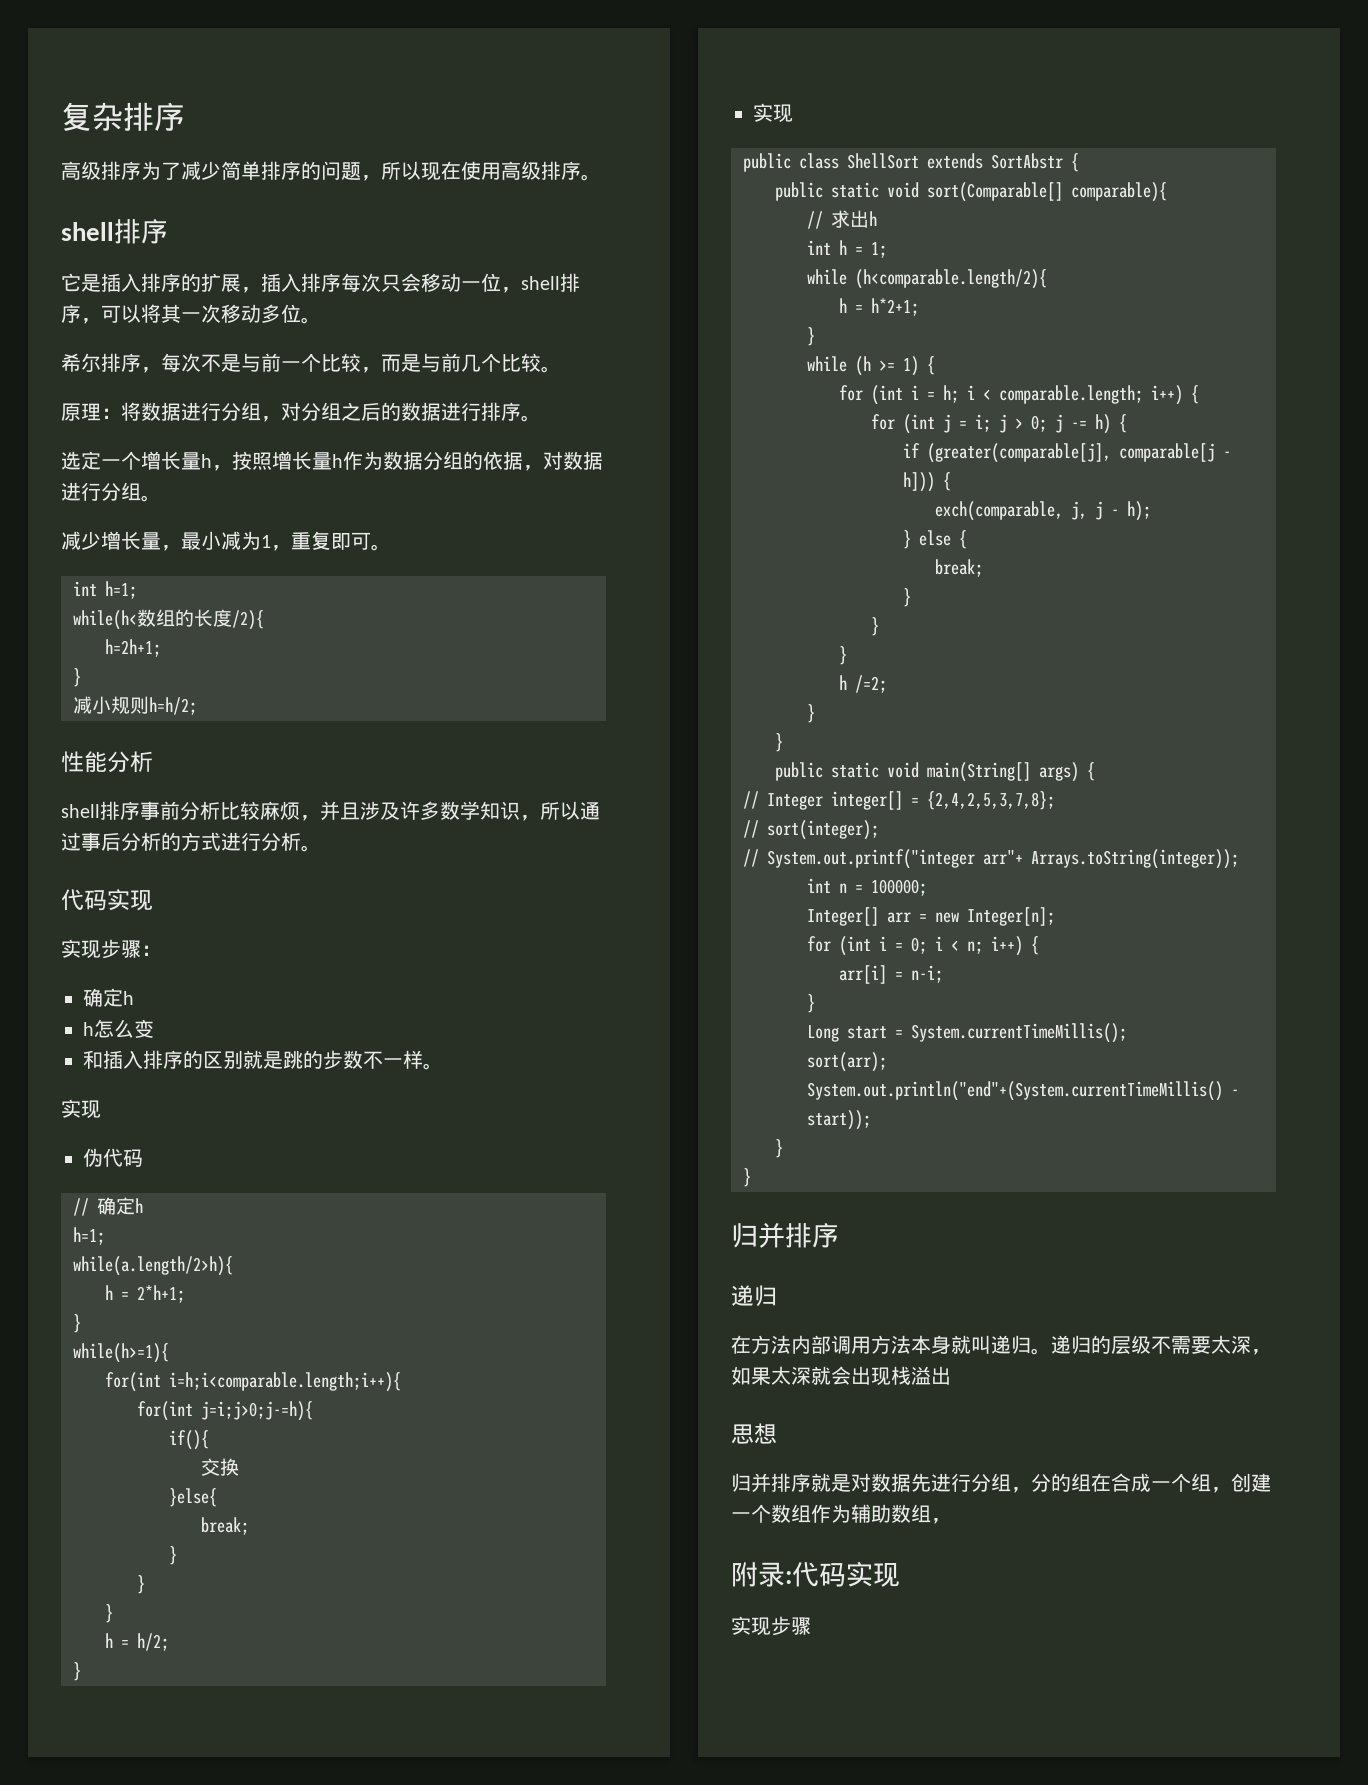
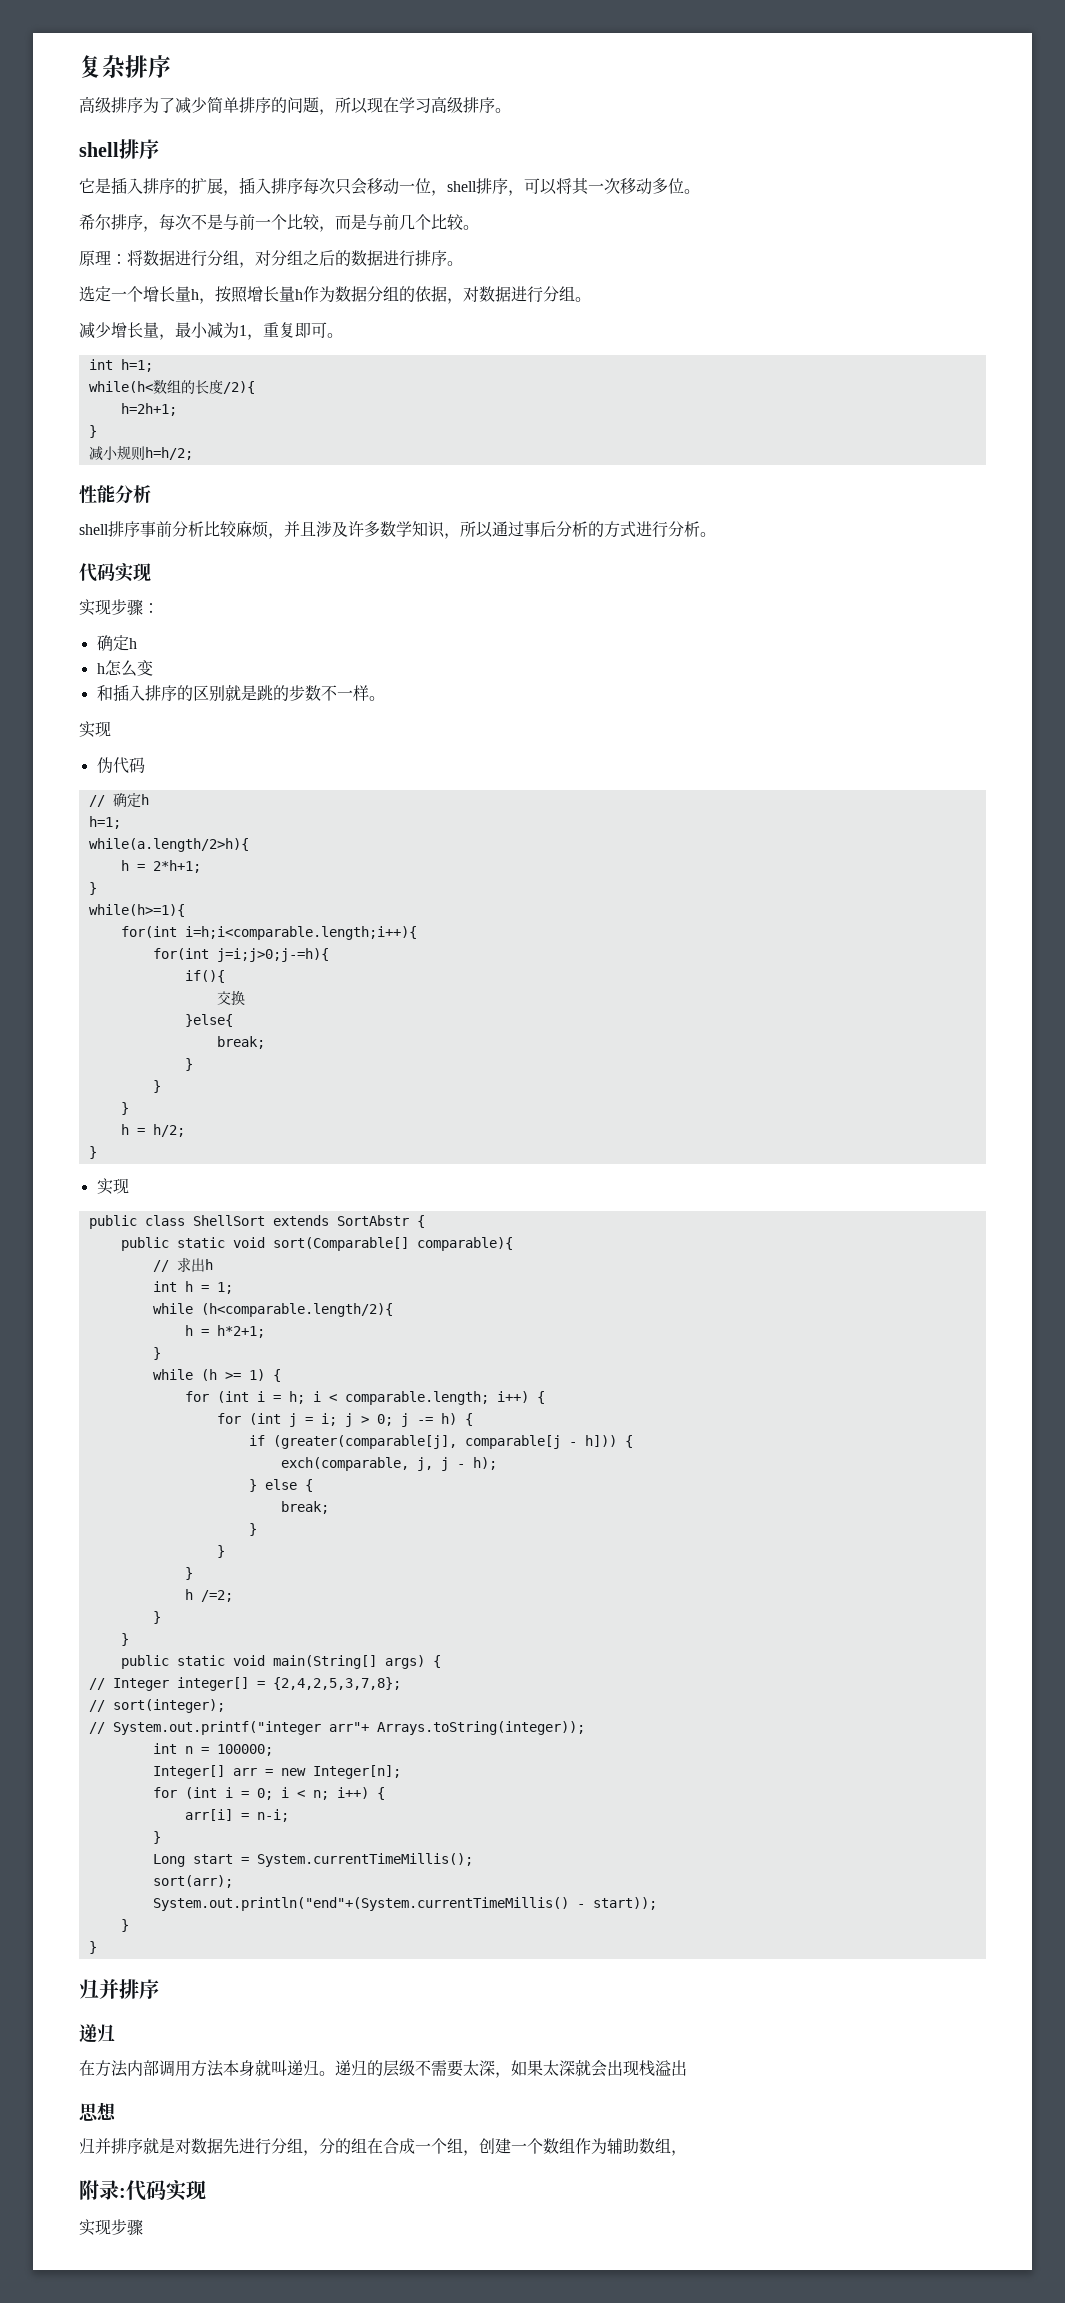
- 高级排序为了减少简单排序的问题，所以现在使用高级排序。
+ 高级排序为了减少简单排序的问题，所以现在学习高级排序。

